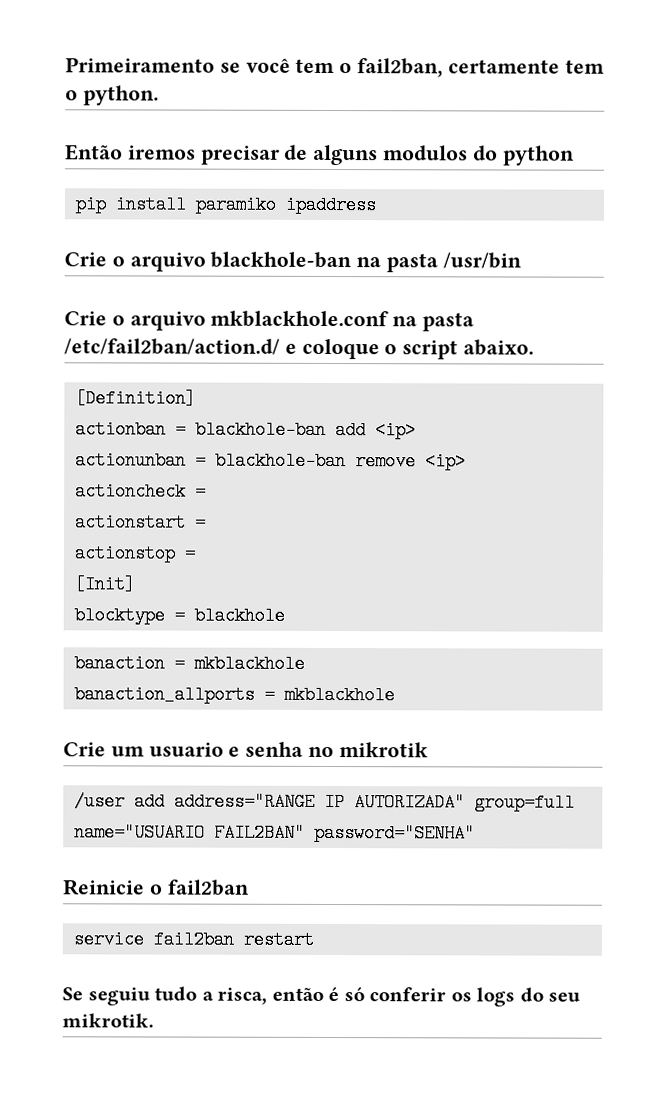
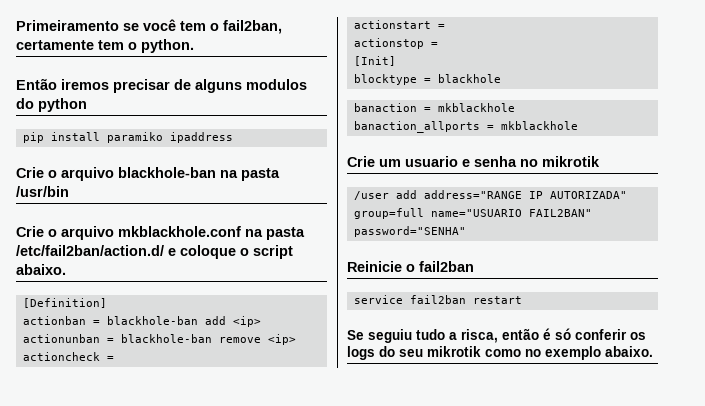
- Se seguiu tudo a risca, então é só conferir os logs do seu mikrotik.
+ Se seguiu tudo a risca, então é só conferir os logs do seu mikrotik como no exemplo abaixo.

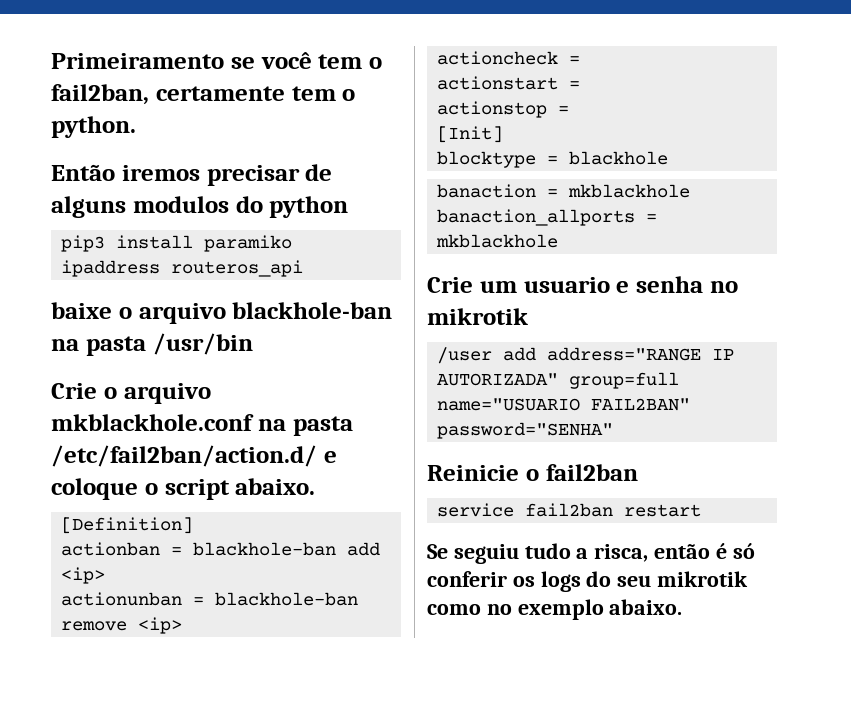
- pip install paramiko ipaddress
- Crie o arquivo blackhole-ban na pasta /usr/bin
+ pip3 install paramiko ipaddress routeros_api
+ baixe o arquivo blackhole-ban na pasta /usr/bin

